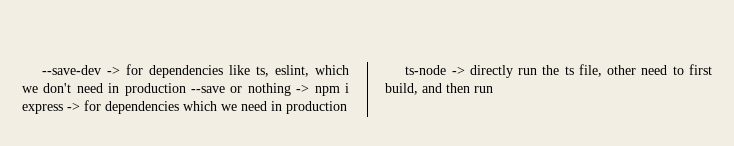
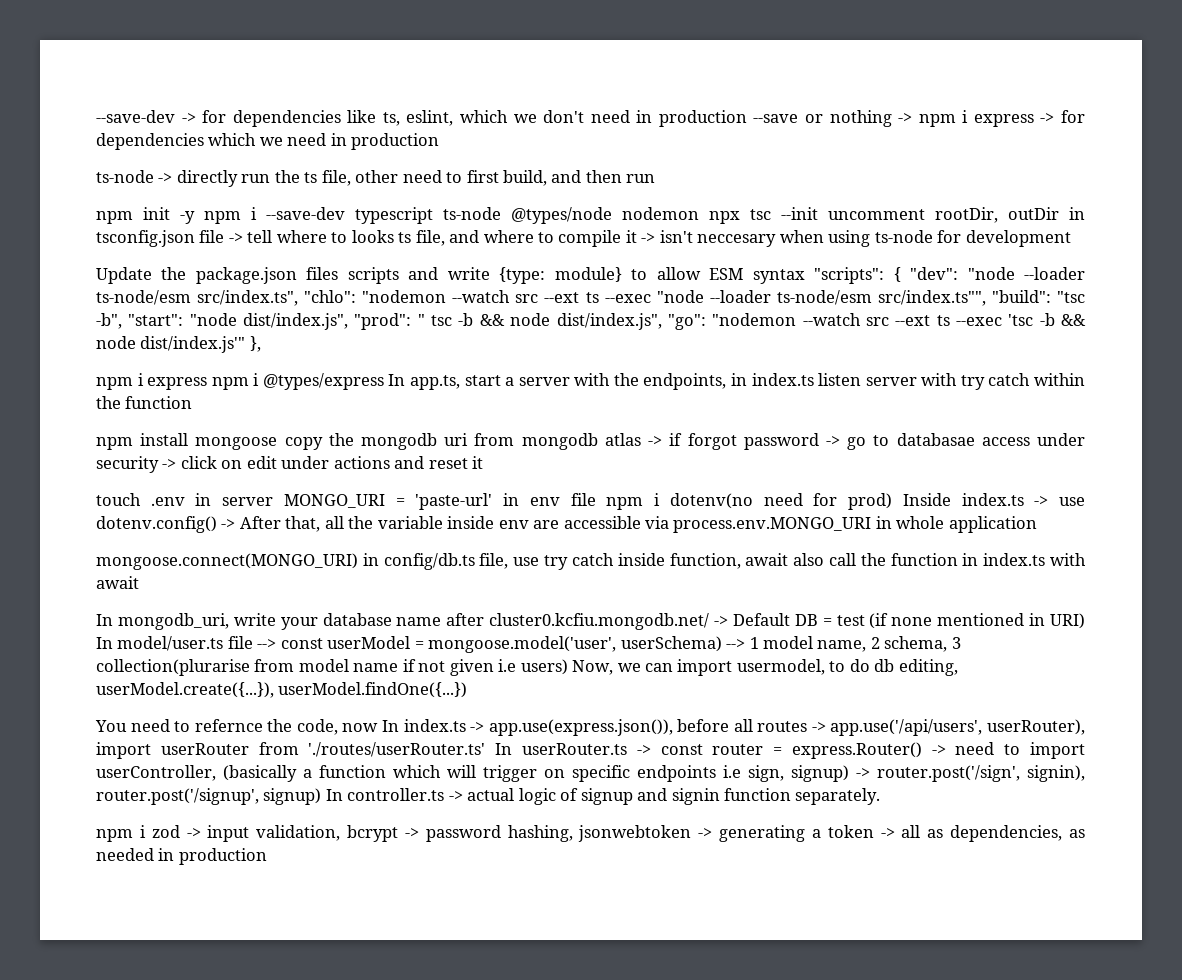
+ npm init -y npm i --save-dev typescript ts-node @types/node nodemon npx tsc --init uncomment rootDir, outDir in tsconfig.json file -> tell where to looks ts file, and where to compile it -> isn't neccesary when using ts-node for development
+ Update the package.json files scripts and write {type: module} to allow ESM syntax "scripts": { "dev": "node --loader ts-node/esm src/index.ts", "chlo": "nodemon --watch src --ext ts --exec "node --loader ts-node/esm src/index.ts"", "build": "tsc -b", "start": "node dist/index.js", "prod": " tsc -b && node dist/index.js", "go": "nodemon --watch src --ext ts --exec 'tsc -b && node dist/index.js'" },
+ npm i express npm i @types/express In app.ts, start a server with the endpoints, in index.ts listen server with try catch within the function
+ npm install mongoose copy the mongodb uri from mongodb atlas -> if forgot password -> go to databasae access under security -> click on edit under actions and reset it
+ touch .env in server MONGO_URI = 'paste-url' in env file npm i dotenv(no need for prod) Inside index.ts -> use dotenv.config() -> After that, all the variable inside env are accessible via process.env.MONGO_URI in whole application
+ mongoose.connect(MONGO_URI) in config/db.ts file, use try catch inside function, await also call the function in index.ts with await
+ In mongodb_uri, write your database name after cluster0.kcfiu.mongodb.net/ -> Default DB = test (if none mentioned in URI) In model/user.ts file --> const userModel = mongoose.model('user', userSchema) --> 1 model name, 2 schema, 3 collection(plurarise from model name if not given i.e users) Now, we can import usermodel, to do db editing, userModel.create({...}), userModel.findOne({...})
+ You need to refernce the code, now In index.ts -> app.use(express.json()), before all routes -> app.use('/api/users', userRouter), import userRouter from './routes/userRouter.ts' In userRouter.ts -> const router = express.Router() -> need to import userController, (basically a function which will trigger on specific endpoints i.e sign, signup) -> router.post('/sign', signin), router.post('/signup', signup) In controller.ts -> actual logic of signup and signin function separately.
+ npm i zod -> input validation, bcrypt -> password hashing, jsonwebtoken -> generating a token -> all as dependencies, as needed in production

